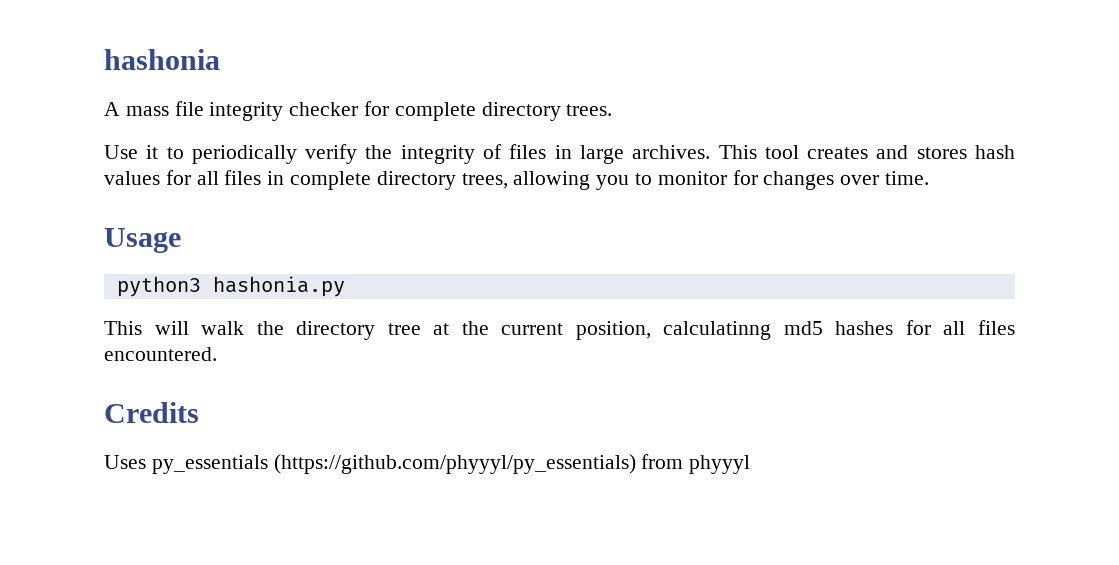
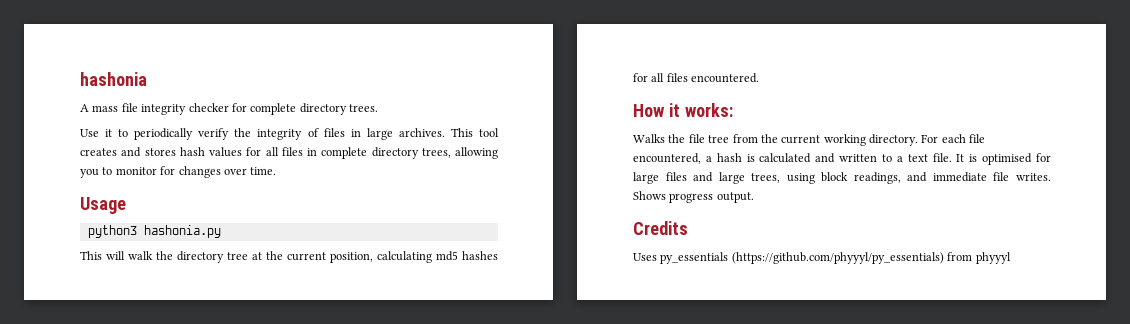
- This will walk the directory tree at the current position, calculatinng md5 hashes for all files encountered.
+ This will walk the directory tree at the current position, calculating md5 hashes for all files encountered.
+ How it works:
+ Walks the file tree from the current working directory. For each file encountered, a hash is calculated and written to a text file. It is optimised for large files and large trees, using block readings, and immediate file writes. Shows progress output.

